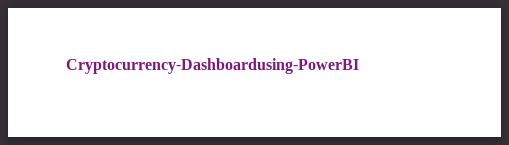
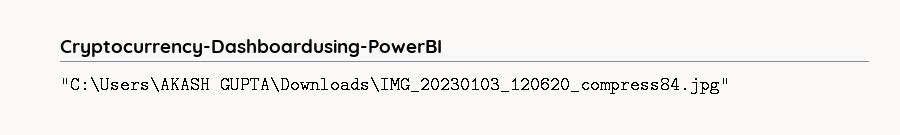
+ "C:\Users\AKASH GUPTA\Downloads\IMG_20230103_120620_compress84.jpg"

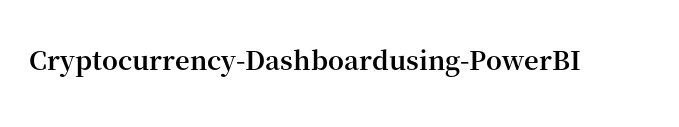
- "C:\Users\AKASH GUPTA\Downloads\IMG_20230103_120620_compress84.jpg"

